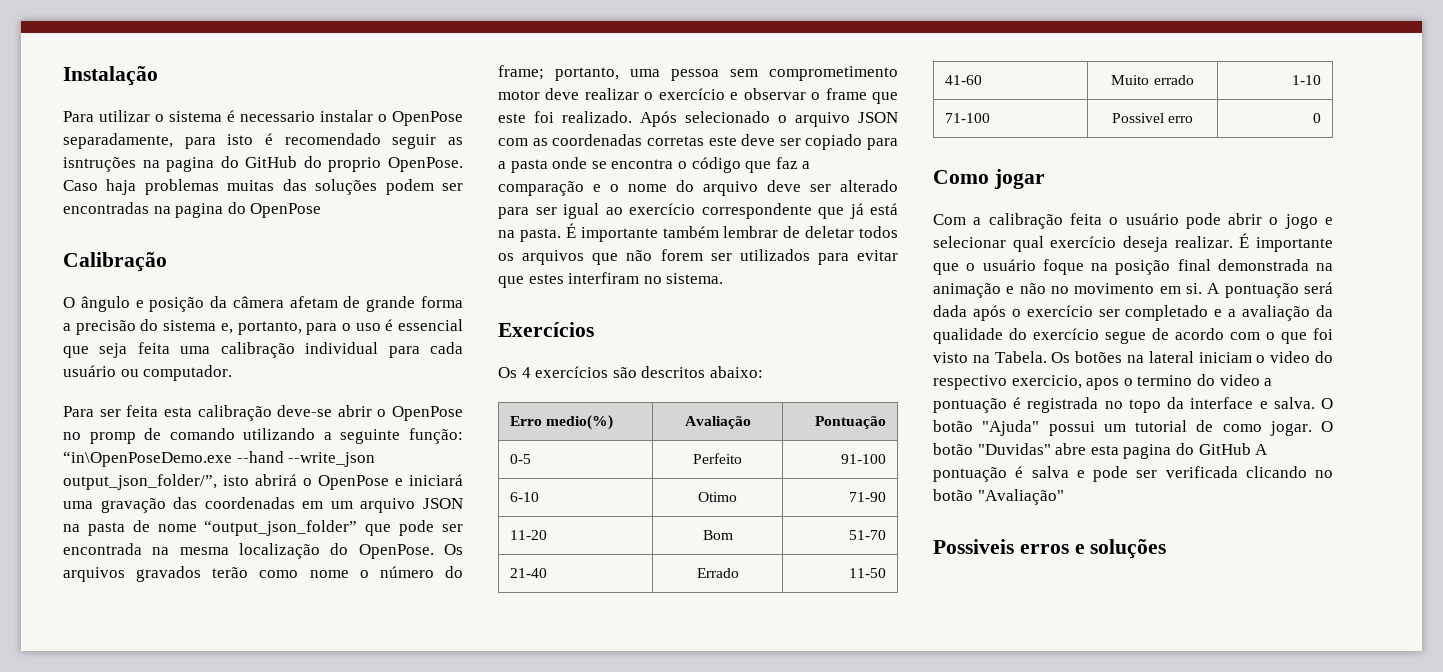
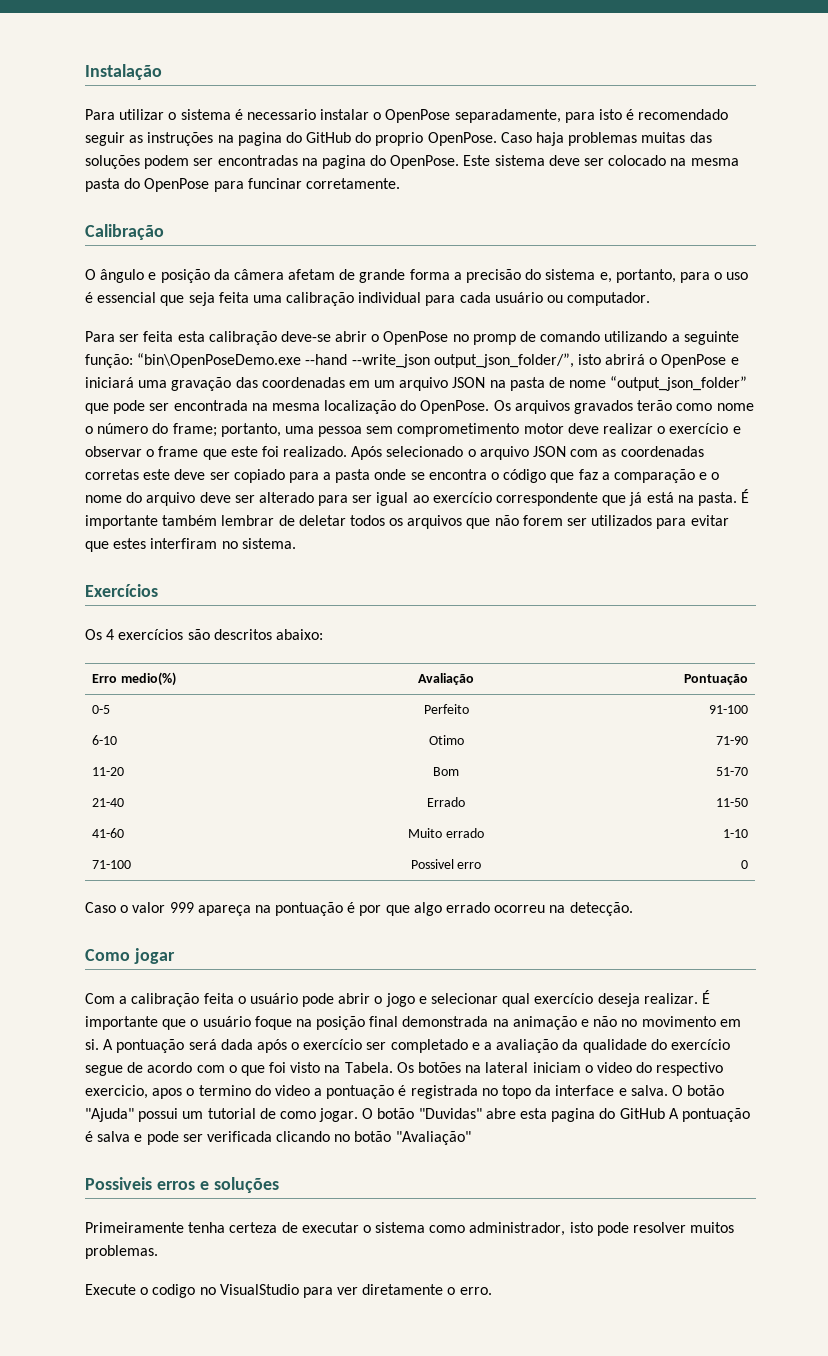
- Para utilizar o sistema é necessario instalar o OpenPose separadamente, para isto é recomendado seguir as isntruções na pagina do GitHub do proprio OpenPose.
+ Para utilizar o sistema é necessario instalar o OpenPose separadamente, para isto é recomendado seguir as instruções na pagina do GitHub do proprio OpenPose.
- Caso haja problemas muitas das soluções podem ser encontradas na pagina do OpenPose
+ Caso haja problemas muitas das soluções podem ser encontradas na pagina do OpenPose. Este sistema deve ser colocado na mesma pasta do OpenPose para funcinar corretamente.
- Para ser feita esta calibração deve-se abrir o OpenPose no promp de comando utilizando a seguinte função: “in\OpenPoseDemo.exe --hand --write_json output_json_folder/”, isto abrirá o OpenPose e iniciará uma gravação das coordenadas em um arquivo JSON na pasta de nome “output_json_folder” que pode ser encontrada na mesma localização do OpenPose.
+ Para ser feita esta calibração deve-se abrir o OpenPose no promp de comando utilizando a seguinte função: “bin\OpenPoseDemo.exe --hand --write_json output_json_folder/”, isto abrirá o OpenPose e iniciará uma gravação das coordenadas em um arquivo JSON na pasta de nome “output_json_folder” que pode ser encontrada na mesma localização do OpenPose.
+ Caso o valor 999 apareça na pontuação é por que algo errado ocorreu na detecção.
+ Primeiramente tenha certeza de executar o sistema como administrador, isto pode resolver muitos problemas.
+ Execute o codigo no VisualStudio para ver diretamente o erro.

